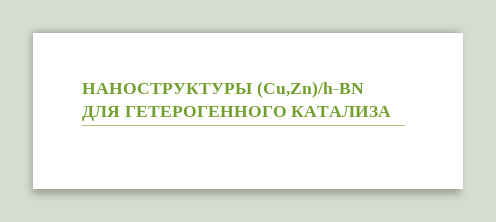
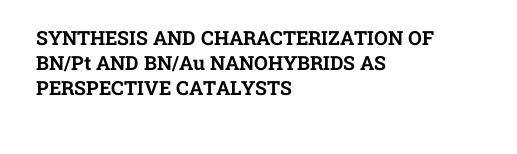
- НАНОСТРУКТУРЫ (Cu,Zn)/h-BN ДЛЯ ГЕТЕРОГЕННОГО КАТАЛИЗА
+ SYNTHESIS AND CHARACTERIZATION OF BN/Pt AND BN/Au NANOHYBRIDS AS PERSPECTIVE CATALYSTS

